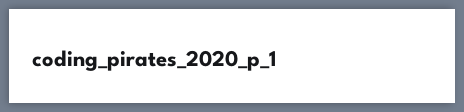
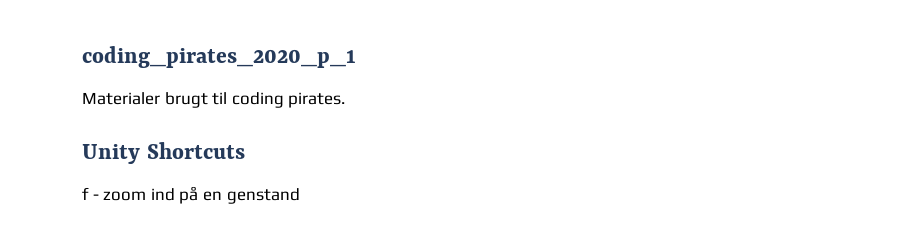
+ Materialer brugt til coding pirates.
+ Unity Shortcuts
+ f - zoom ind på en genstand

